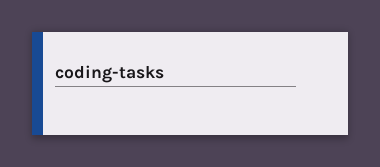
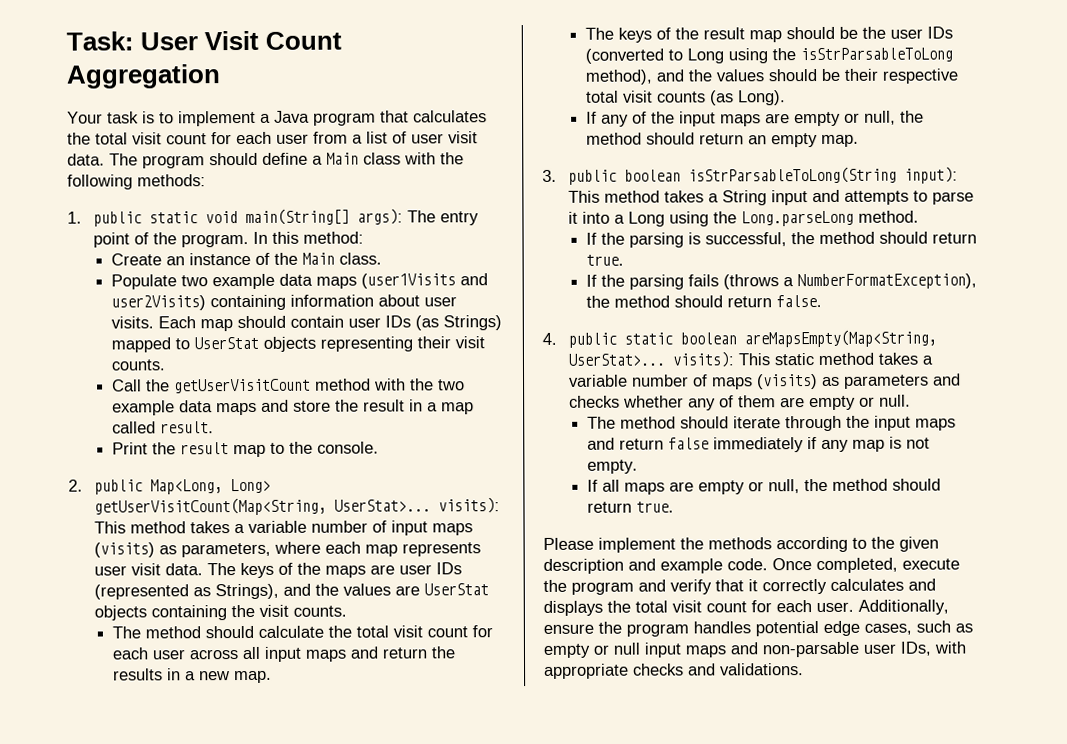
- coding-tasks
+ Task: User Visit Count Aggregation
+ Your task is to implement a Java program that calculates the total visit count for each user from a list of user visit data. The program should define a Main class with the following methods:
+ 1. public static void main(String[] args): The entry point of the program. In this method:
+ Create an instance of the Main class.
+ Populate two example data maps (user1Visits and user2Visits) containing information about user visits. Each map should contain user IDs (as Strings) mapped to UserStat objects representing their visit counts.
+ Call the getUserVisitCount method with the two example data maps and store the result in a map called result.
+ Print the result map to the console.
+ 2. public Map<Long, Long> getUserVisitCount(Map<String, UserStat>... visits): This method takes a variable number of input maps (visits) as parameters, where each map represents user visit data. The keys of the maps are user IDs (represented as Strings), and the values are UserStat objects containing the visit counts.
+ The method should calculate the total visit count for each user across all input maps and return the results in a new map.
+ The keys of the result map should be the user IDs (converted to Long using the isStrParsableToLong method), and the values should be their respective total visit counts (as Long).
+ If any of the input maps are empty or null, the method should return an empty map.
+ 3. public boolean isStrParsableToLong(String input): This method takes a String input and attempts to parse it into a Long using the Long.parseLong method.
+ If the parsing is successful, the method should return true.
+ If the parsing fails (throws a NumberFormatException), the method should return false.
+ 4. public static boolean areMapsEmpty(Map<String, UserStat>... visits): This static method takes a variable number of maps (visits) as parameters and checks whether any of them are empty or null.
+ The method should iterate through the input maps and return false immediately if any map is not empty.
+ If all maps are empty or null, the method should return true.
+ Please implement the methods according to the given description and example code. Once completed, execute the program and verify that it correctly calculates and displays the total visit count for each user. Additionally, ensure the program handles potential edge cases, such as empty or null input maps and non-parsable user IDs, with appropriate checks and validations.

